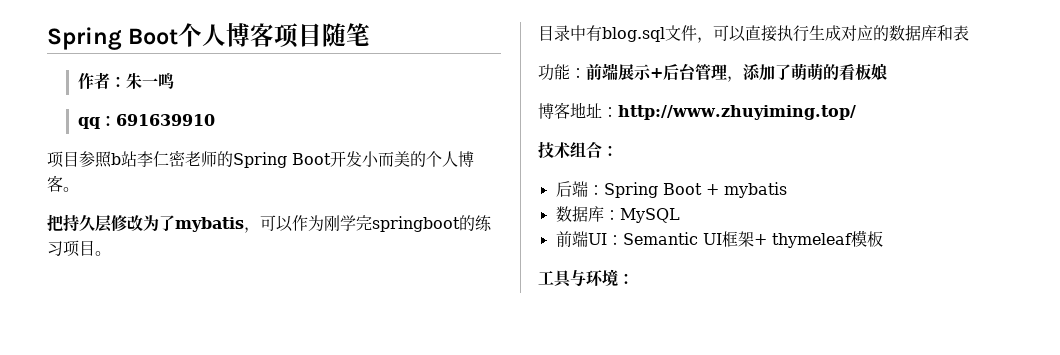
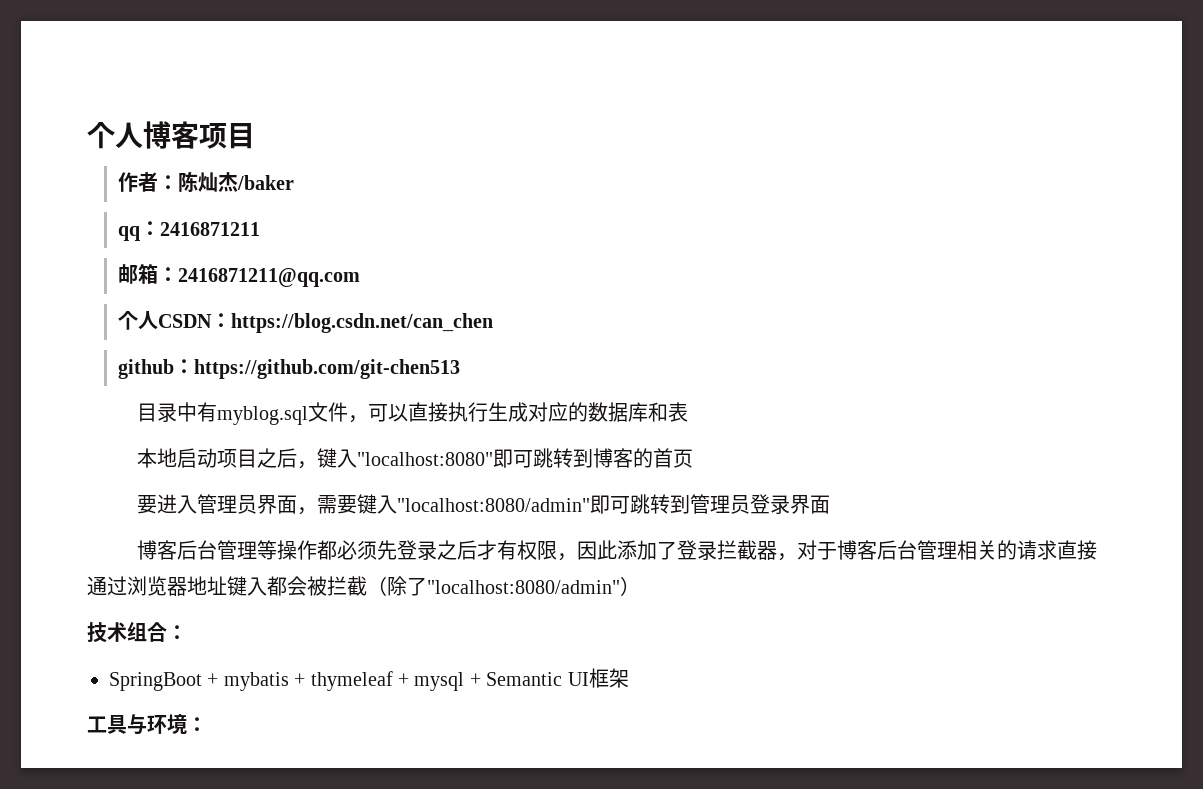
- Spring Boot个人博客项目随笔
+ 个人博客项目
- 作者：朱一鸣
+ 作者：陈灿杰/baker
- qq：691639910
- 项目参照b站李仁密老师的Spring Boot开发小而美的个人博客。
- 把持久层修改为了mybatis，可以作为刚学完springboot的练习项目。
+ qq：2416871211
+ 邮箱：2416871211@qq.com
+ 个人CSDN：https://blog.csdn.net/can_chen
+ github：https://github.com/git-chen513
- 目录中有blog.sql文件，可以直接执行生成对应的数据库和表
+ 目录中有myblog.sql文件，可以直接执行生成对应的数据库和表
- 功能：前端展示+后台管理，添加了萌萌的看板娘
- 博客地址：http://www.zhuyiming.top/
+ 本地启动项目之后，键入"localhost:8080"即可跳转到博客的首页
+ 要进入管理员界面，需要键入"localhost:8080/admin"即可跳转到管理员登录界面
+ 博客后台管理等操作都必须先登录之后才有权限，因此添加了登录拦截器，对于博客后台管理相关的请求直接通过浏览器地址键入都会被拦截（除了"localhost:8080/admin"）
- 后端：Spring Boot + mybatis
- 数据库：MySQL
- 前端UI：Semantic UI框架+ thymeleaf模板
+ SpringBoot + mybatis + thymeleaf + mysql + Semantic UI框架

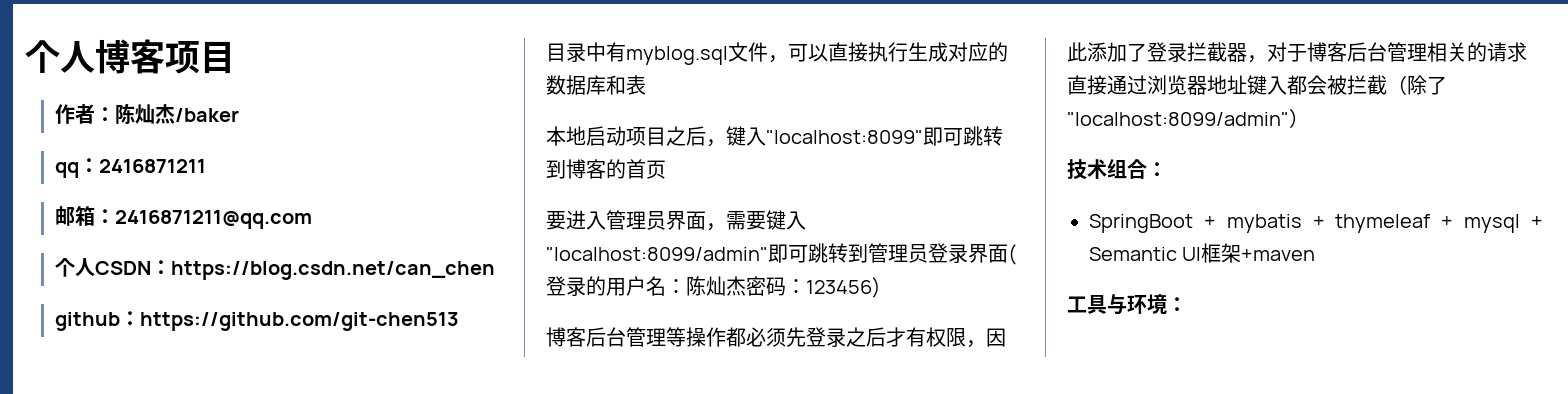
- 本地启动项目之后，键入"localhost:8080"即可跳转到博客的首页
+ 本地启动项目之后，键入"localhost:8099"即可跳转到博客的首页
- 要进入管理员界面，需要键入"localhost:8080/admin"即可跳转到管理员登录界面
+ 要进入管理员界面，需要键入"localhost:8099/admin"即可跳转到管理员登录界面(登录的用户名：陈灿杰密码：123456)
- 博客后台管理等操作都必须先登录之后才有权限，因此添加了登录拦截器，对于博客后台管理相关的请求直接通过浏览器地址键入都会被拦截（除了"localhost:8080/admin"）
+ 博客后台管理等操作都必须先登录之后才有权限，因此添加了登录拦截器，对于博客后台管理相关的请求直接通过浏览器地址键入都会被拦截（除了"localhost:8099/admin"）
- SpringBoot + mybatis + thymeleaf + mysql + Semantic UI框架
+ SpringBoot + mybatis + thymeleaf + mysql + Semantic UI框架+maven

